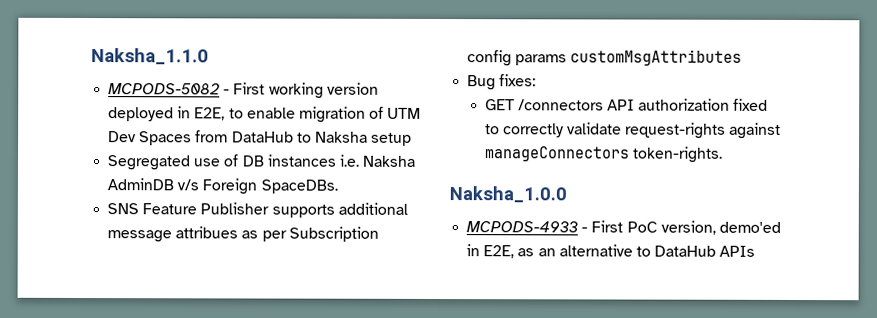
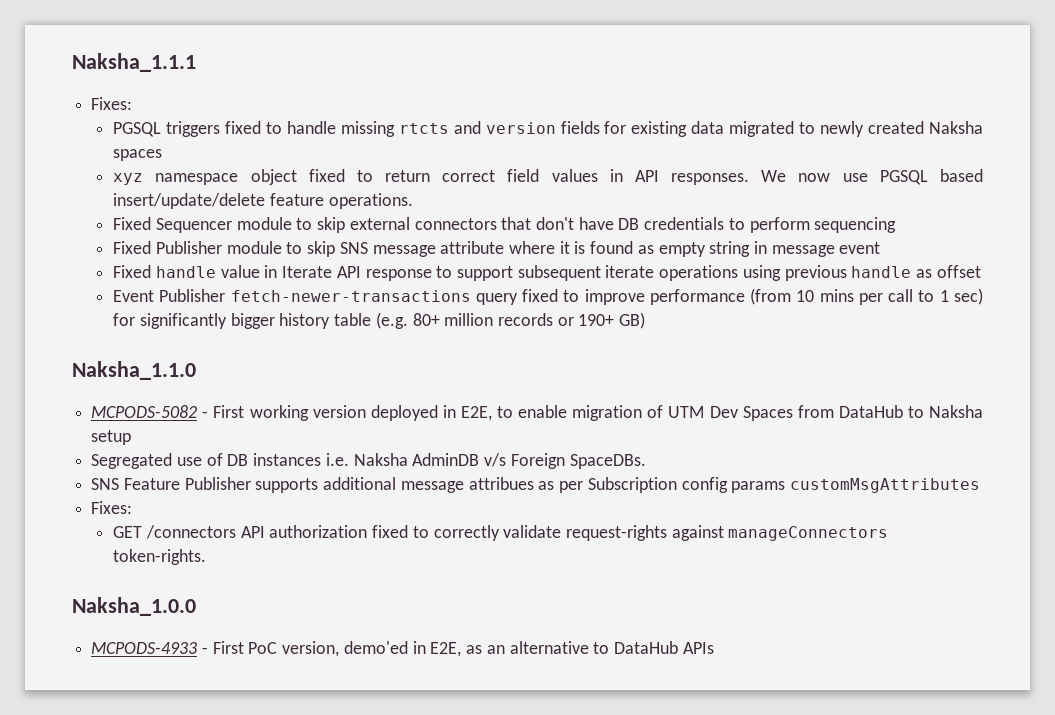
+ Naksha_1.1.1
+ Fixes:
+ PGSQL triggers fixed to handle missing rtcts and version fields for existing data migrated to newly created Naksha spaces
+ xyz namespace object fixed to return correct field values in API responses. We now use PGSQL based insert/update/delete feature operations.
+ Fixed Sequencer module to skip external connectors that don't have DB credentials to perform sequencing
+ Fixed Publisher module to skip SNS message attribute where it is found as empty string in message event
+ Fixed handle value in Iterate API response to support subsequent iterate operations using previous handle as offset
+ Event Publisher fetch-newer-transactions query fixed to improve performance (from 10 mins per call to 1 sec) for significantly bigger history table (e.g. 80+ million records or 190+ GB)
  SNS Feature Publisher supports additional message attribues as per Subscription config params customMsgAttributes
- Bug fixes:
+ Fixes:

